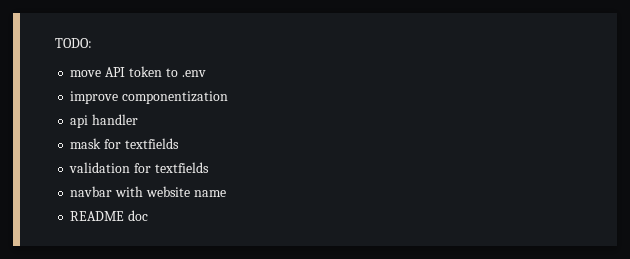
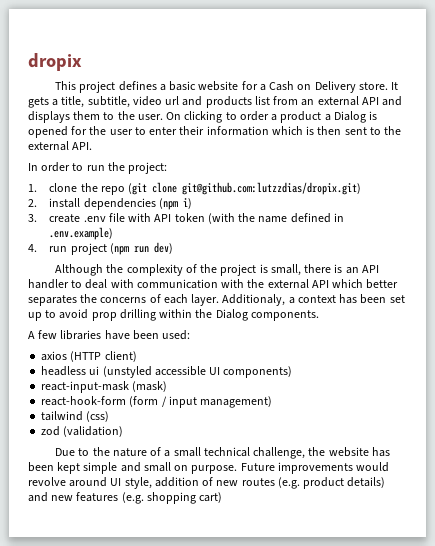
- TODO:
- move API token to .env
- improve componentization
- api handler
- mask for textfields
- validation for textfields
- navbar with website name
- README doc
+ dropix
+ This project defines a basic website for a Cash on Delivery store. It gets a title, subtitle, video url and products list from an external API and displays them to the user. On clicking to order a product a Dialog is opened for the user to enter their information which is then sent to the external API.
+ In order to run the project:
+ 1. clone the repo (git clone git@github.com:lutzzdias/dropix.git)
+ 2. install dependencies (npm i)
+ 3. create .env file with API token (with the name defined in .env.example)
+ 4. run project (npm run dev)
+ Although the complexity of the project is small, there is an API handler to deal with communication with the external API which better separates the concerns of each layer. Additionaly, a context has been set up to avoid prop drilling within the Dialog components.
+ A few libraries have been used:
+ axios (HTTP client)
+ headless ui (unstyled accessible UI components)
+ react-input-mask (mask)
+ react-hook-form (form / input management)
+ tailwind (css)
+ zod (validation)
+ Due to the nature of a small technical challenge, the website has been kept simple and small on purpose. Future improvements would revolve around UI style, addition of new routes (e.g. product details) and new features (e.g. shopping cart)

